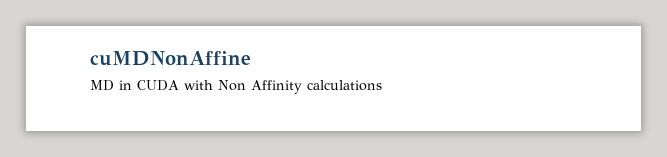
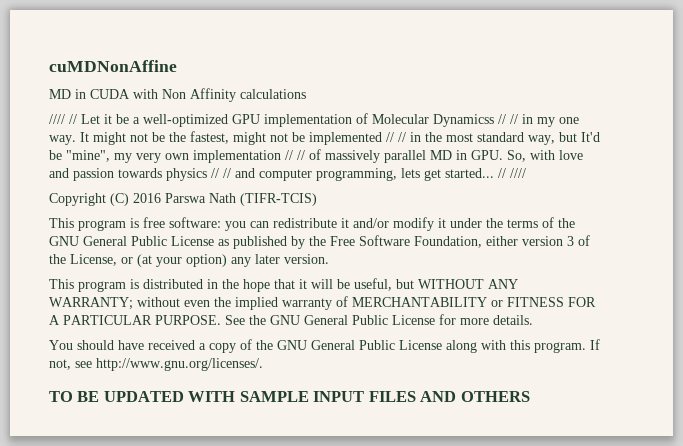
+ //// // Let it be a well-optimized GPU implementation of Molecular Dynamicss // // in my one way. It might not be the fastest, might not be implemented // // in the most standard way, but It'd be "mine", my very own implementation // // of massively parallel MD in GPU. So, with love and passion towards physics // // and computer programming, lets get started... // ////
+ Copyright (C) 2016 Parswa Nath (TIFR-TCIS)
+ This program is free software: you can redistribute it and/or modify it under the terms of the GNU General Public License as published by the Free Software Foundation, either version 3 of the License, or (at your option) any later version.
+ This program is distributed in the hope that it will be useful, but WITHOUT ANY WARRANTY; without even the implied warranty of MERCHANTABILITY or FITNESS FOR A PARTICULAR PURPOSE. See the GNU General Public License for more details.
+ You should have received a copy of the GNU General Public License along with this program. If not, see http://www.gnu.org/licenses/.
+ TO BE UPDATED WITH SAMPLE INPUT FILES AND OTHERS

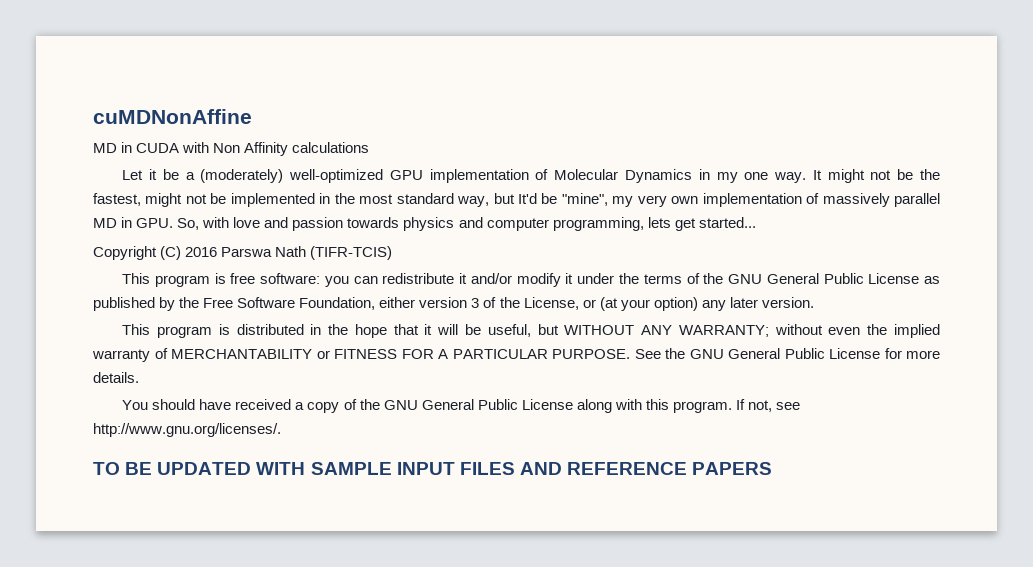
- //// // Let it be a well-optimized GPU implementation of Molecular Dynamicss // // in my one way.
+ Let it be a (moderately) well-optimized GPU implementation of Molecular Dynamics in my one way.
- It might not be the fastest, might not be implemented // // in the most standard way, but It'd be "mine", my very own implementation // // of massively parallel MD in GPU. So, with love and passion towards physics // // and computer programming, lets get started... // ////
+ It might not be the fastest, might not be implemented in the most standard way, but It'd be "mine", my very own implementation of massively parallel MD in GPU. So, with love and passion towards physics and computer programming, lets get started...
- TO BE UPDATED WITH SAMPLE INPUT FILES AND OTHERS
+ TO BE UPDATED WITH SAMPLE INPUT FILES AND REFERENCE PAPERS

